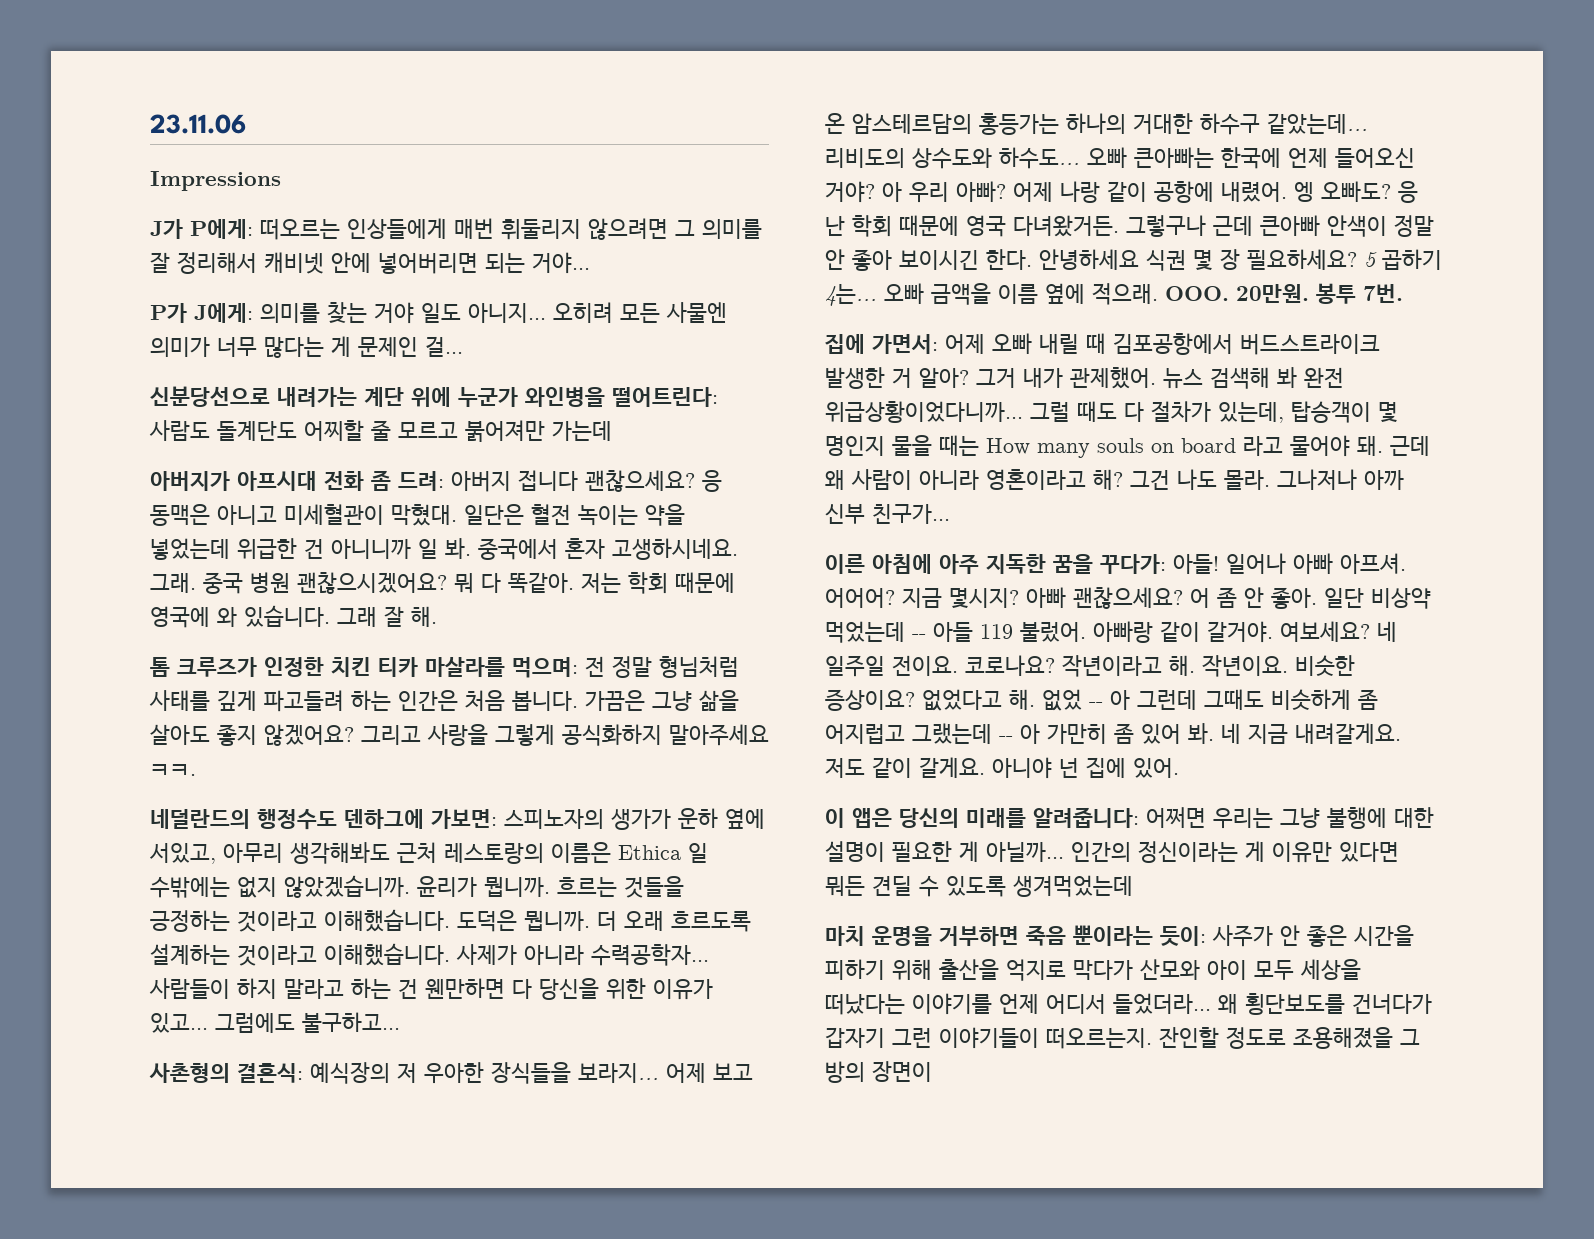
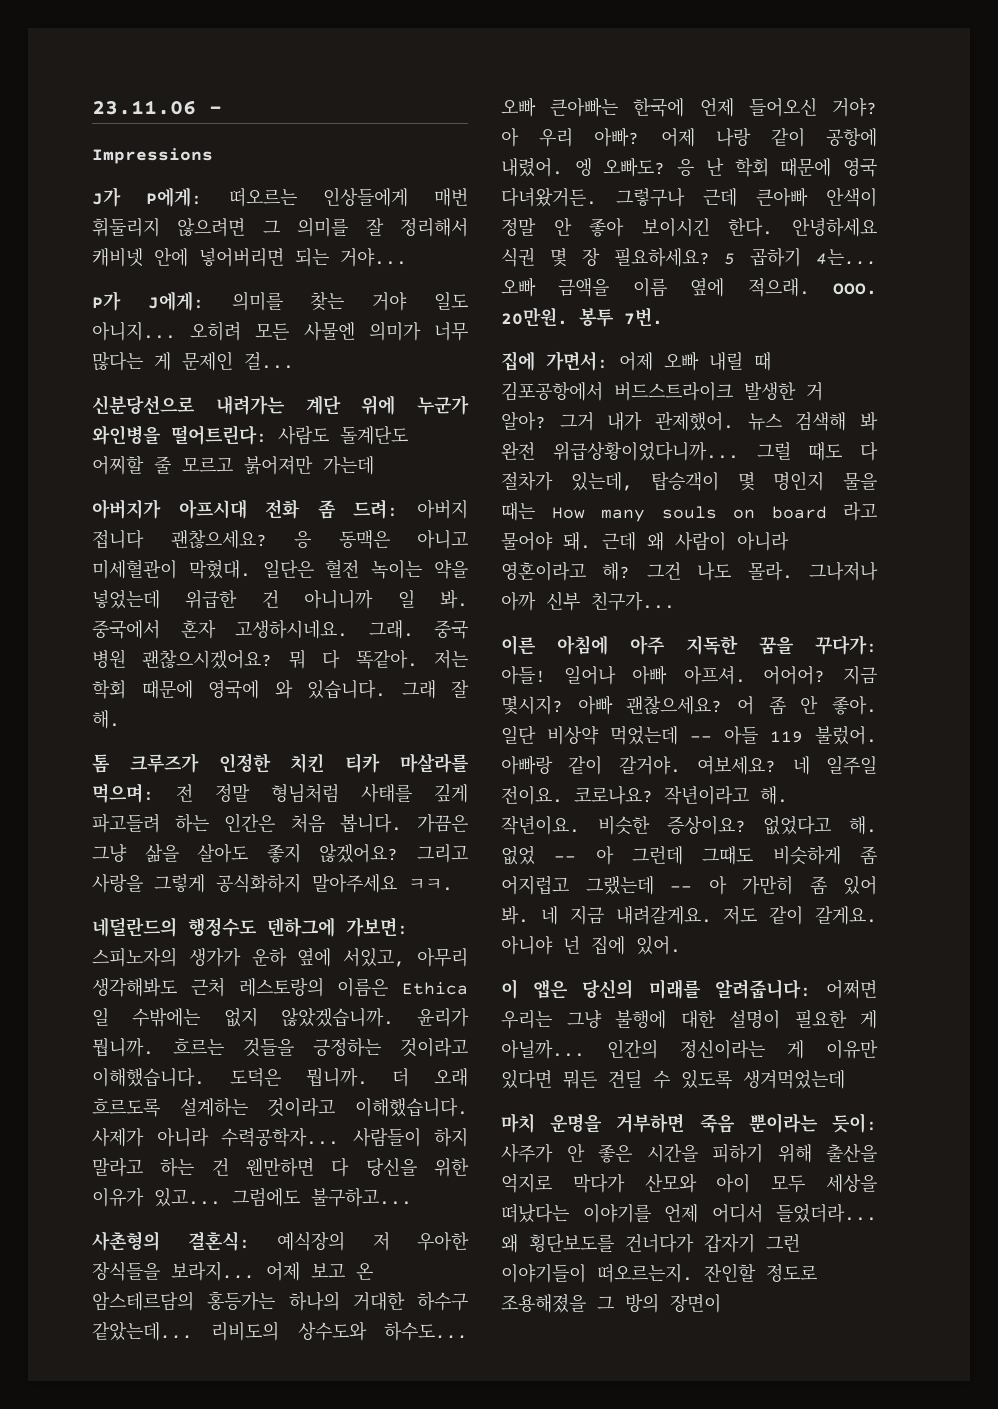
- 23.11.06
+ 23.11.06 -

